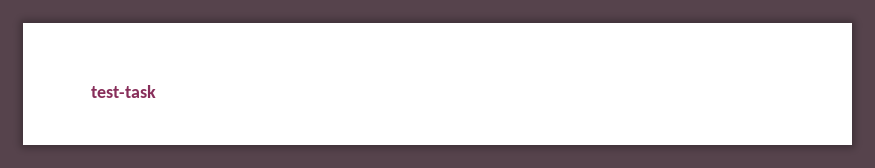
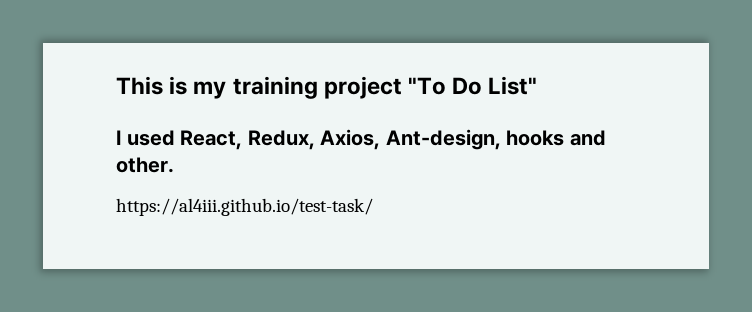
- test-task
+ This is my training project "To Do List"
+ I used React, Redux, Axios, Ant-design, hooks and other.
+ https://al4iii.github.io/test-task/

